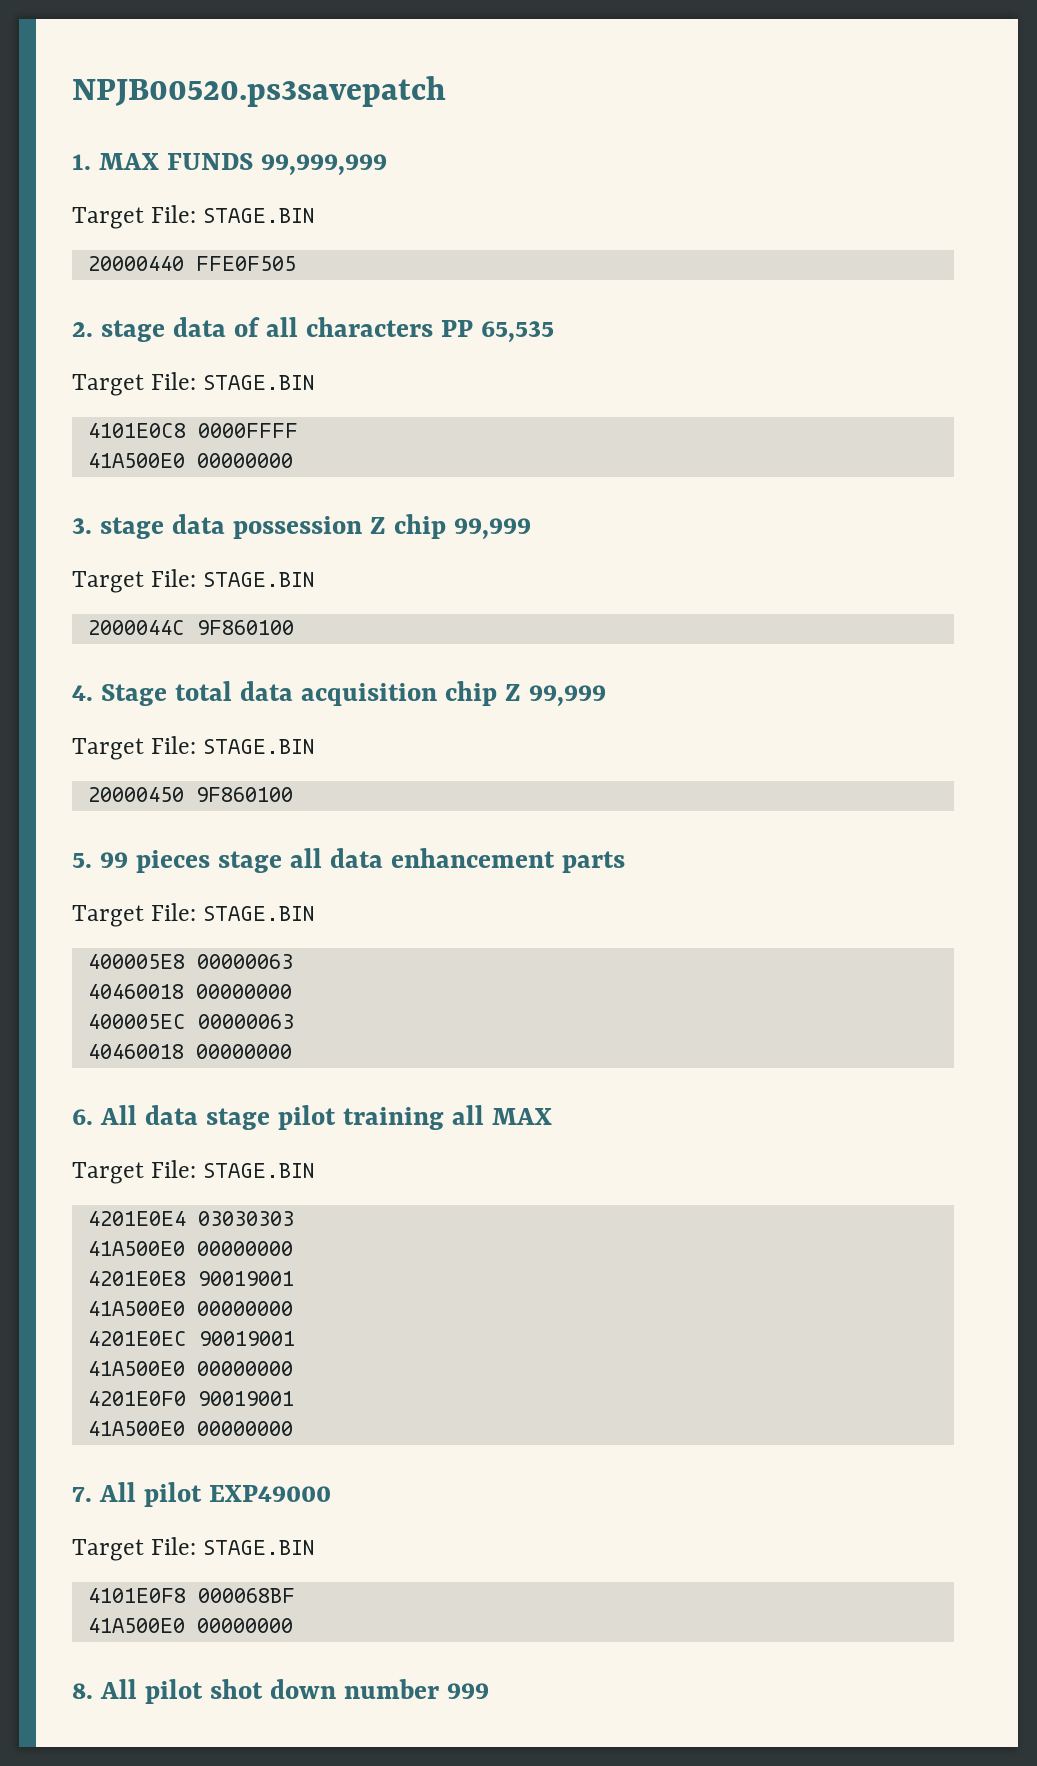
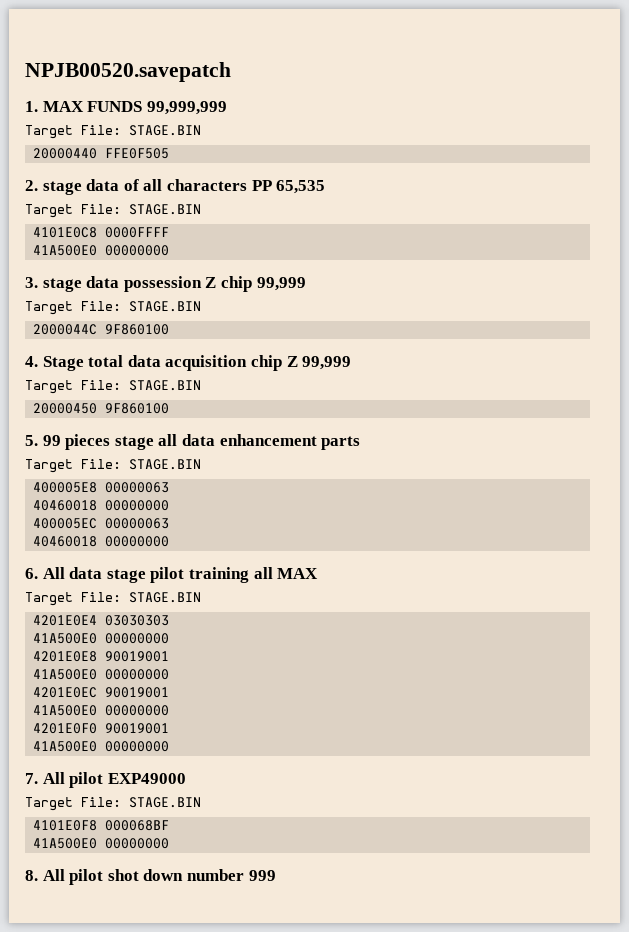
- NPJB00520.ps3savepatch
+ NPJB00520.savepatch

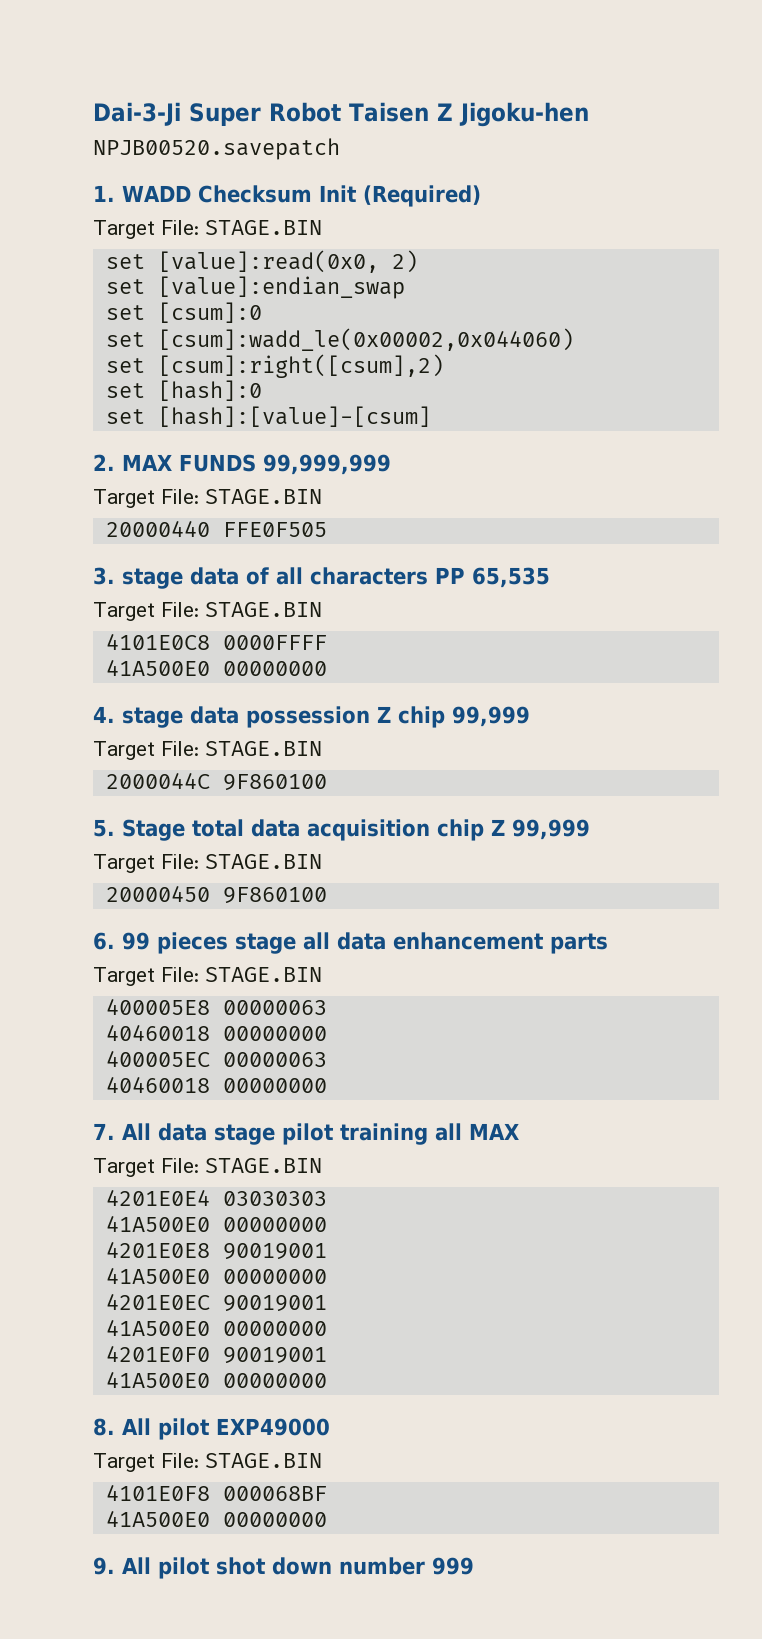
+ Dai-3-Ji Super Robot Taisen Z Jigoku-hen
  NPJB00520.savepatch
- 1. MAX FUNDS 99,999,999
+ 1. WADD Checksum Init (Required)
+ Target File: STAGE.BIN
+ set [value]:read(0x0, 2)
+ set [value]:endian_swap
+ set [csum]:0
+ set [csum]:wadd_le(0x00002,0x044060)
+ set [csum]:right([csum],2)
+ set [hash]:0
+ set [hash]:[value]-[csum]
+ 2. MAX FUNDS 99,999,999
- 2. stage data of all characters PP 65,535
+ 3. stage data of all characters PP 65,535
- 3. stage data possession Z chip 99,999
+ 4. stage data possession Z chip 99,999
- 4. Stage total data acquisition chip Z 99,999
+ 5. Stage total data acquisition chip Z 99,999
- 5. 99 pieces stage all data enhancement parts
+ 6. 99 pieces stage all data enhancement parts
- 6. All data stage pilot training all MAX
+ 7. All data stage pilot training all MAX
- 7. All pilot EXP49000
+ 8. All pilot EXP49000
- 8. All pilot shot down number 999
+ 9. All pilot shot down number 999

